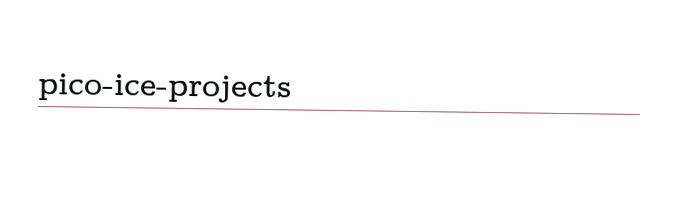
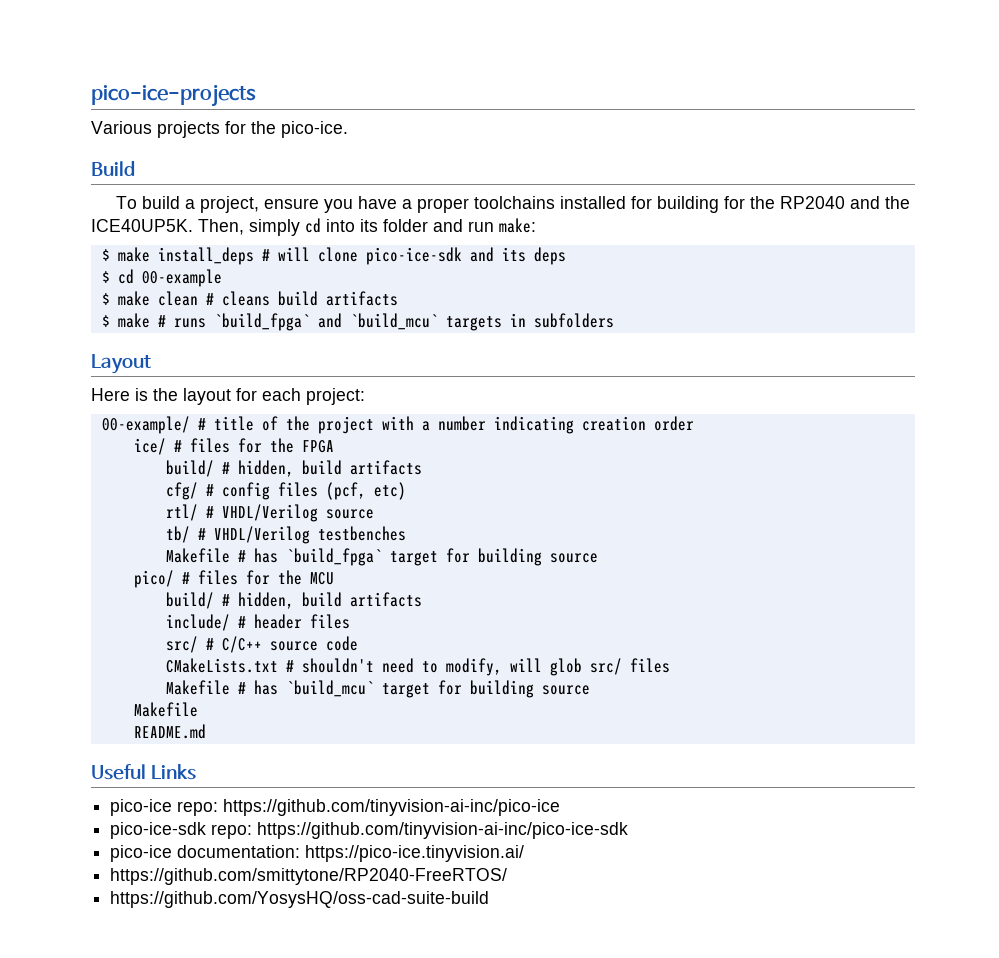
+ Various projects for the pico-ice.
+ Build
+ To build a project, ensure you have a proper toolchains installed for building for the RP2040 and the ICE40UP5K. Then, simply cd into its folder and run make:
+ $ make install_deps # will clone pico-ice-sdk and its deps
+ $ cd 00-example
+ $ make clean # cleans build artifacts
+ $ make # runs `build_fpga` and `build_mcu` targets in subfolders
+ Layout
+ Here is the layout for each project:
+ 00-example/ # title of the project with a number indicating creation order
+ ice/ # files for the FPGA
+ build/ # hidden, build artifacts
+ cfg/ # config files (pcf, etc)
+ rtl/ # VHDL/Verilog source
+ tb/ # VHDL/Verilog testbenches
+ Makefile # has `build_fpga` target for building source
+ pico/ # files for the MCU
+ build/ # hidden, build artifacts
+ include/ # header files
+ src/ # C/C++ source code
+ CMakeLists.txt # shouldn't need to modify, will glob src/ files
+ Makefile # has `build_mcu` target for building source
+ Makefile
+ README.md
+ Useful Links
+ pico-ice repo: https://github.com/tinyvision-ai-inc/pico-ice
+ pico-ice-sdk repo: https://github.com/tinyvision-ai-inc/pico-ice-sdk
+ pico-ice documentation: https://pico-ice.tinyvision.ai/
+ https://github.com/smittytone/RP2040-FreeRTOS/
+ https://github.com/YosysHQ/oss-cad-suite-build

